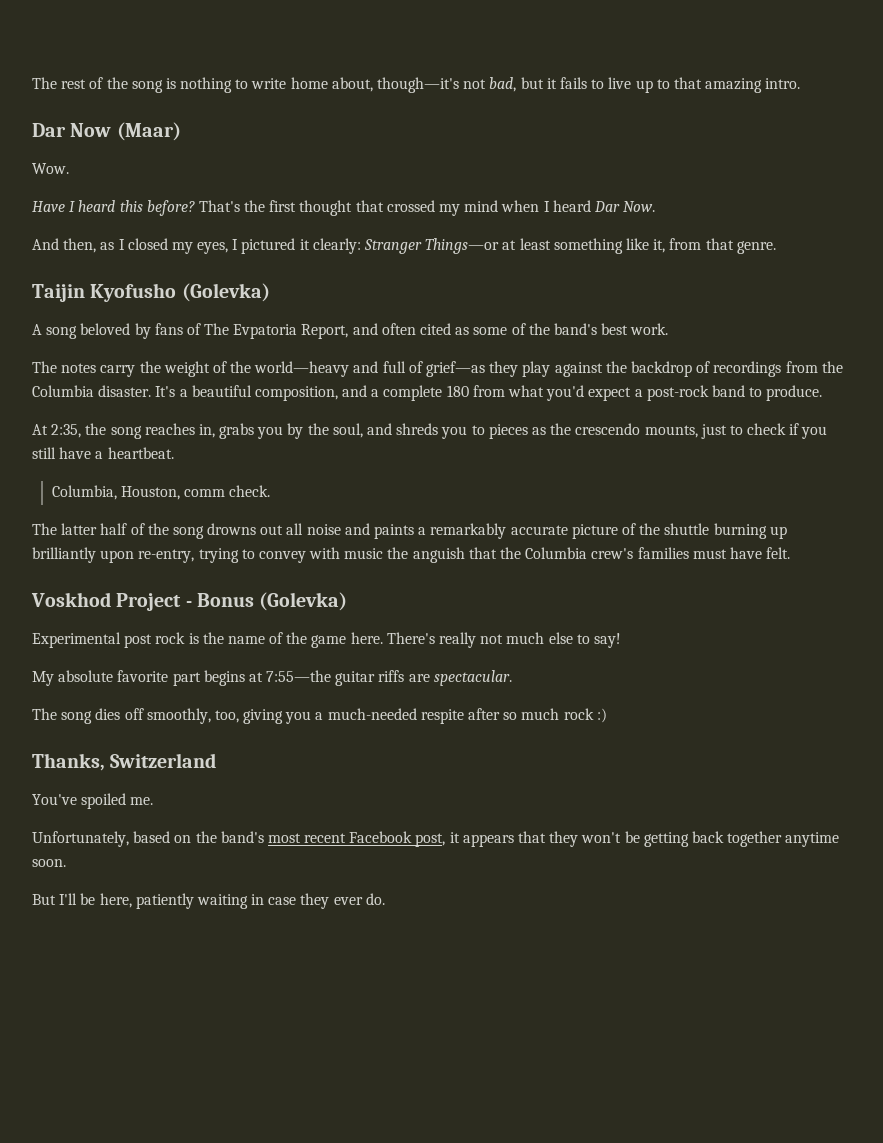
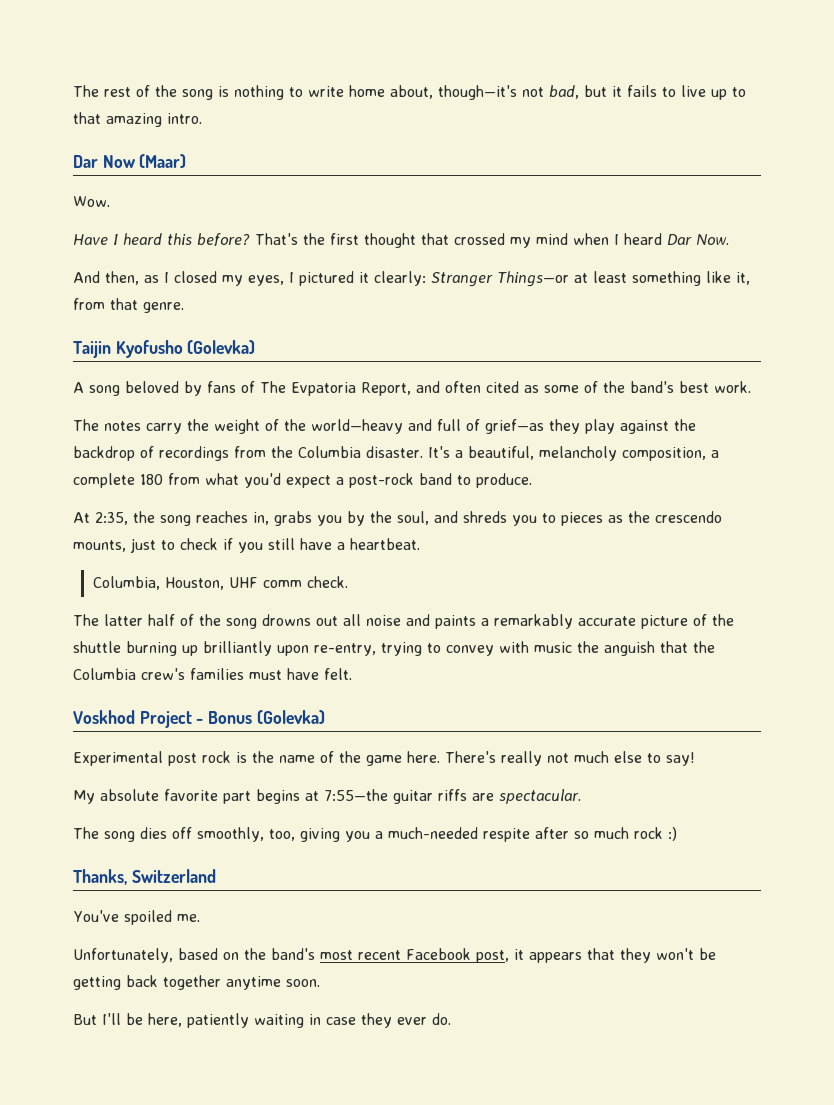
- It's a beautiful composition, and a complete 180 from what you'd expect a post-rock band to produce.
+ It's a beautiful, melancholy composition, a complete 180 from what you'd expect a post-rock band to produce.
- Columbia, Houston, comm check.
+ Columbia, Houston, UHF comm check.

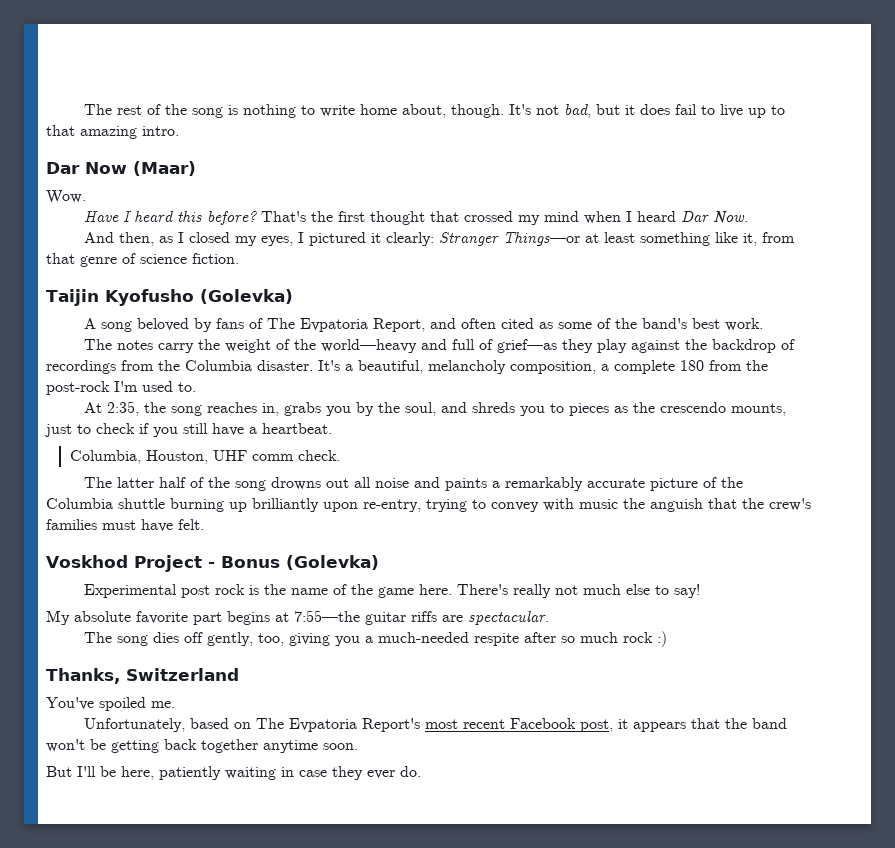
- The rest of the song is nothing to write home about, though—it's not bad, but it fails to live up to that amazing intro.
+ The rest of the song is nothing to write home about, though. It's not bad, but it does fail to live up to that amazing intro.
- And then, as I closed my eyes, I pictured it clearly: Stranger Things—or at least something like it, from that genre.
+ And then, as I closed my eyes, I pictured it clearly: Stranger Things—or at least something like it, from that genre of science fiction.
- It's a beautiful, melancholy composition, a complete 180 from what you'd expect a post-rock band to produce.
+ It's a beautiful, melancholy composition, a complete 180 from the post-rock I'm used to.
- The latter half of the song drowns out all noise and paints a remarkably accurate picture of the shuttle burning up brilliantly upon re-entry, trying to convey with music the anguish that the Columbia crew's families must have felt.
+ The latter half of the song drowns out all noise and paints a remarkably accurate picture of the Columbia shuttle burning up brilliantly upon re-entry, trying to convey with music the anguish that the crew's families must have felt.
- The song dies off smoothly, too, giving you a much-needed respite after so much rock :)
+ The song dies off gently, too, giving you a much-needed respite after so much rock :)
- Unfortunately, based on the band's most recent Facebook post, it appears that they won't be getting back together anytime soon.
+ Unfortunately, based on The Evpatoria Report's most recent Facebook post, it appears that the band won't be getting back together anytime soon.

